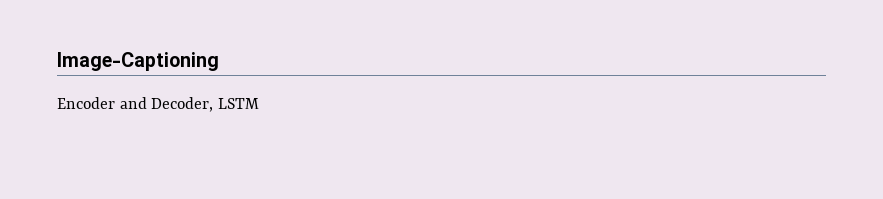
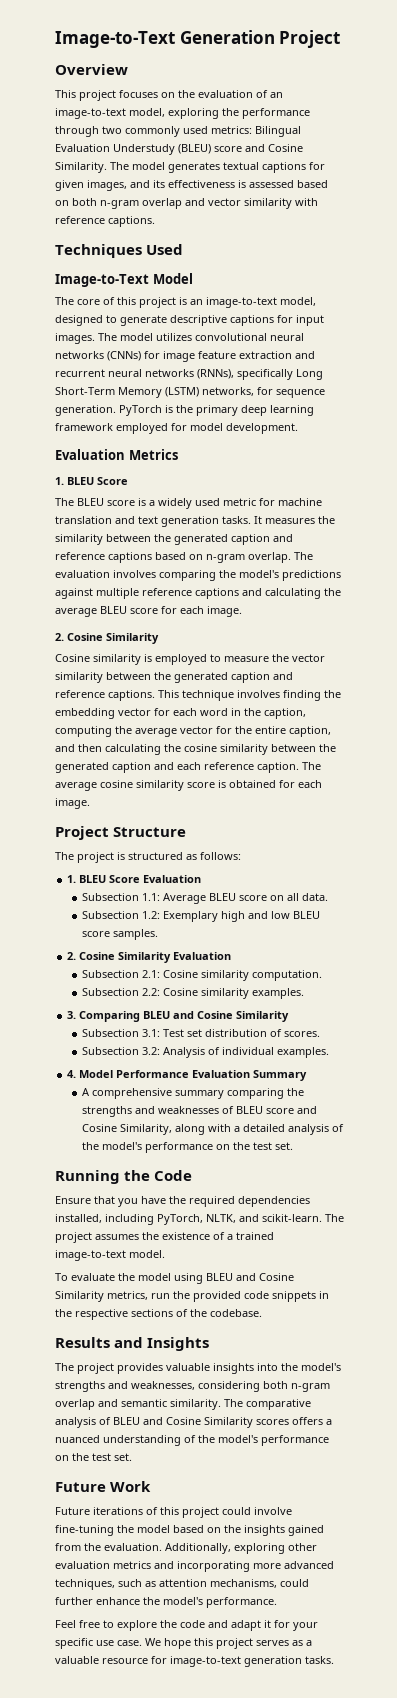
- Image-Captioning
- Encoder and Decoder, LSTM
+ Image-to-Text Generation Project
+ Overview
+ This project focuses on the evaluation of an image-to-text model, exploring the performance through two commonly used metrics: Bilingual Evaluation Understudy (BLEU) score and Cosine Similarity. The model generates textual captions for given images, and its effectiveness is assessed based on both n-gram overlap and vector similarity with reference captions.
+ Techniques Used
+ Image-to-Text Model
+ The core of this project is an image-to-text model, designed to generate descriptive captions for input images. The model utilizes convolutional neural networks (CNNs) for image feature extraction and recurrent neural networks (RNNs), specifically Long Short-Term Memory (LSTM) networks, for sequence generation. PyTorch is the primary deep learning framework employed for model development.
+ Evaluation Metrics
+ 1. BLEU Score
+ The BLEU score is a widely used metric for machine translation and text generation tasks. It measures the similarity between the generated caption and reference captions based on n-gram overlap. The evaluation involves comparing the model's predictions against multiple reference captions and calculating the average BLEU score for each image.
+ 2. Cosine Similarity
+ Cosine similarity is employed to measure the vector similarity between the generated caption and reference captions. This technique involves finding the embedding vector for each word in the caption, computing the average vector for the entire caption, and then calculating the cosine similarity between the generated caption and each reference caption. The average cosine similarity score is obtained for each image.
+ Project Structure
+ The project is structured as follows:
+ 1. BLEU Score Evaluation
+ Subsection 1.1: Average BLEU score on all data.
+ Subsection 1.2: Exemplary high and low BLEU score samples.
+ 2. Cosine Similarity Evaluation
+ Subsection 2.1: Cosine similarity computation.
+ Subsection 2.2: Cosine similarity examples.
+ 3. Comparing BLEU and Cosine Similarity
+ Subsection 3.1: Test set distribution of scores.
+ Subsection 3.2: Analysis of individual examples.
+ 4. Model Performance Evaluation Summary
+ A comprehensive summary comparing the strengths and weaknesses of BLEU score and Cosine Similarity, along with a detailed analysis of the model's performance on the test set.
+ Running the Code
+ Ensure that you have the required dependencies installed, including PyTorch, NLTK, and scikit-learn. The project assumes the existence of a trained image-to-text model.
+ To evaluate the model using BLEU and Cosine Similarity metrics, run the provided code snippets in the respective sections of the codebase.
+ Results and Insights
+ The project provides valuable insights into the model's strengths and weaknesses, considering both n-gram overlap and semantic similarity. The comparative analysis of BLEU and Cosine Similarity scores offers a nuanced understanding of the model's performance on the test set.
+ Future Work
+ Future iterations of this project could involve fine-tuning the model based on the insights gained from the evaluation. Additionally, exploring other evaluation metrics and incorporating more advanced techniques, such as attention mechanisms, could further enhance the model's performance.
+ Feel free to explore the code and adapt it for your specific use case. We hope this project serves as a valuable resource for image-to-text generation tasks.

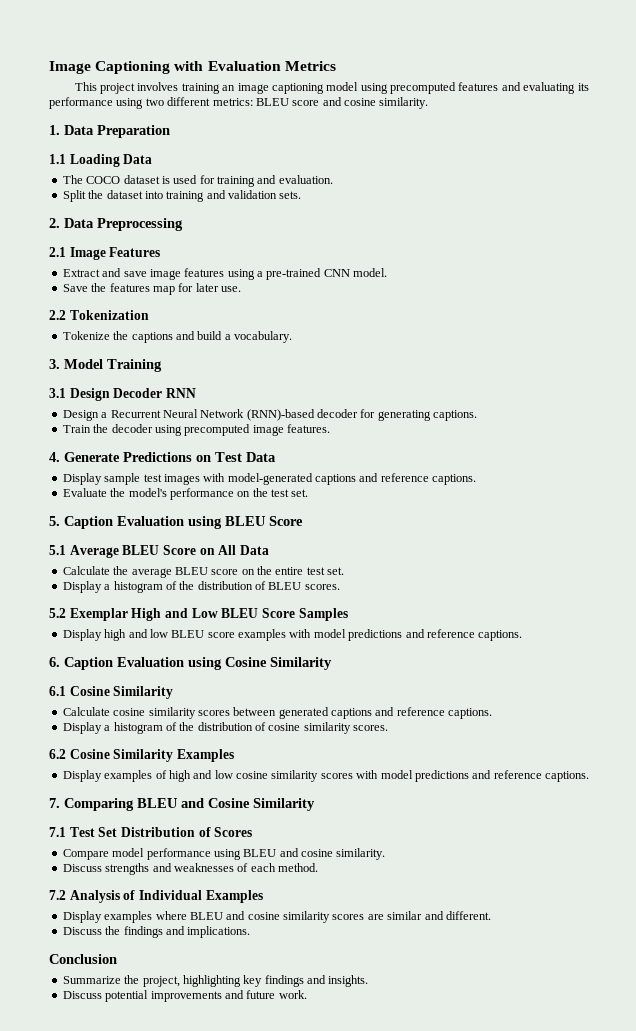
- Image-to-Text Generation Project
- Overview
- This project focuses on the evaluation of an image-to-text model, exploring the performance through two commonly used metrics: Bilingual Evaluation Understudy (BLEU) score and Cosine Similarity. The model generates textual captions for given images, and its effectiveness is assessed based on both n-gram overlap and vector similarity with reference captions.
- Techniques Used
- Image-to-Text Model
- The core of this project is an image-to-text model, designed to generate descriptive captions for input images. The model utilizes convolutional neural networks (CNNs) for image feature extraction and recurrent neural networks (RNNs), specifically Long Short-Term Memory (LSTM) networks, for sequence generation. PyTorch is the primary deep learning framework employed for model development.
- Evaluation Metrics
- 1. BLEU Score
- The BLEU score is a widely used metric for machine translation and text generation tasks. It measures the similarity between the generated caption and reference captions based on n-gram overlap. The evaluation involves comparing the model's predictions against multiple reference captions and calculating the average BLEU score for each image.
- 2. Cosine Similarity
- Cosine similarity is employed to measure the vector similarity between the generated caption and reference captions. This technique involves finding the embedding vector for each word in the caption, computing the average vector for the entire caption, and then calculating the cosine similarity between the generated caption and each reference caption. The average cosine similarity score is obtained for each image.
- Project Structure
- The project is structured as follows:
- 1. BLEU Score Evaluation
- Subsection 1.1: Average BLEU score on all data.
- Subsection 1.2: Exemplary high and low BLEU score samples.
- 2. Cosine Similarity Evaluation
- Subsection 2.1: Cosine similarity computation.
- Subsection 2.2: Cosine similarity examples.
- 3. Comparing BLEU and Cosine Similarity
- Subsection 3.1: Test set distribution of scores.
- Subsection 3.2: Analysis of individual examples.
- 4. Model Performance Evaluation Summary
- A comprehensive summary comparing the strengths and weaknesses of BLEU score and Cosine Similarity, along with a detailed analysis of the model's performance on the test set.
- Running the Code
- Ensure that you have the required dependencies installed, including PyTorch, NLTK, and scikit-learn. The project assumes the existence of a trained image-to-text model.
- To evaluate the model using BLEU and Cosine Similarity metrics, run the provided code snippets in the respective sections of the codebase.
- Results and Insights
- The project provides valuable insights into the model's strengths and weaknesses, considering both n-gram overlap and semantic similarity. The comparative analysis of BLEU and Cosine Similarity scores offers a nuanced understanding of the model's performance on the test set.
- Future Work
- Future iterations of this project could involve fine-tuning the model based on the insights gained from the evaluation. Additionally, exploring other evaluation metrics and incorporating more advanced techniques, such as attention mechanisms, could further enhance the model's performance.
- Feel free to explore the code and adapt it for your specific use case. We hope this project serves as a valuable resource for image-to-text generation tasks.
+ Image Captioning with Evaluation Metrics
+ This project involves training an image captioning model using precomputed features and evaluating its performance using two different metrics: BLEU score and cosine similarity.
+ 1. Data Preparation
+ 1.1 Loading Data
+ The COCO dataset is used for training and evaluation.
+ Split the dataset into training and validation sets.
+ 2. Data Preprocessing
+ 2.1 Image Features
+ Extract and save image features using a pre-trained CNN model.
+ Save the features map for later use.
+ 2.2 Tokenization
+ Tokenize the captions and build a vocabulary.
+ 3. Model Training
+ 3.1 Design Decoder RNN
+ Design a Recurrent Neural Network (RNN)-based decoder for generating captions.
+ Train the decoder using precomputed image features.
+ 4. Generate Predictions on Test Data
+ Display sample test images with model-generated captions and reference captions.
+ Evaluate the model's performance on the test set.
+ 5. Caption Evaluation using BLEU Score
+ 5.1 Average BLEU Score on All Data
+ Calculate the average BLEU score on the entire test set.
+ Display a histogram of the distribution of BLEU scores.
+ 5.2 Exemplar High and Low BLEU Score Samples
+ Display high and low BLEU score examples with model predictions and reference captions.
+ 6. Caption Evaluation using Cosine Similarity
+ 6.1 Cosine Similarity
+ Calculate cosine similarity scores between generated captions and reference captions.
+ Display a histogram of the distribution of cosine similarity scores.
+ 6.2 Cosine Similarity Examples
+ Display examples of high and low cosine similarity scores with model predictions and reference captions.
+ 7. Comparing BLEU and Cosine Similarity
+ 7.1 Test Set Distribution of Scores
+ Compare model performance using BLEU and cosine similarity.
+ Discuss strengths and weaknesses of each method.
+ 7.2 Analysis of Individual Examples
+ Display examples where BLEU and cosine similarity scores are similar and different.
+ Discuss the findings and implications.
+ Conclusion
+ Summarize the project, highlighting key findings and insights.
+ Discuss potential improvements and future work.

